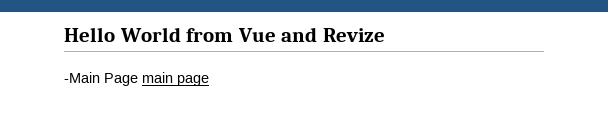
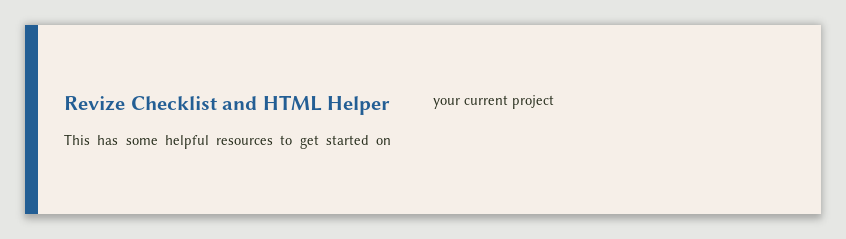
- Hello World from Vue and Revize
- -Main Page main page
+ Revize Checklist and HTML Helper
+ This has some helpful resources to get started on your current project

